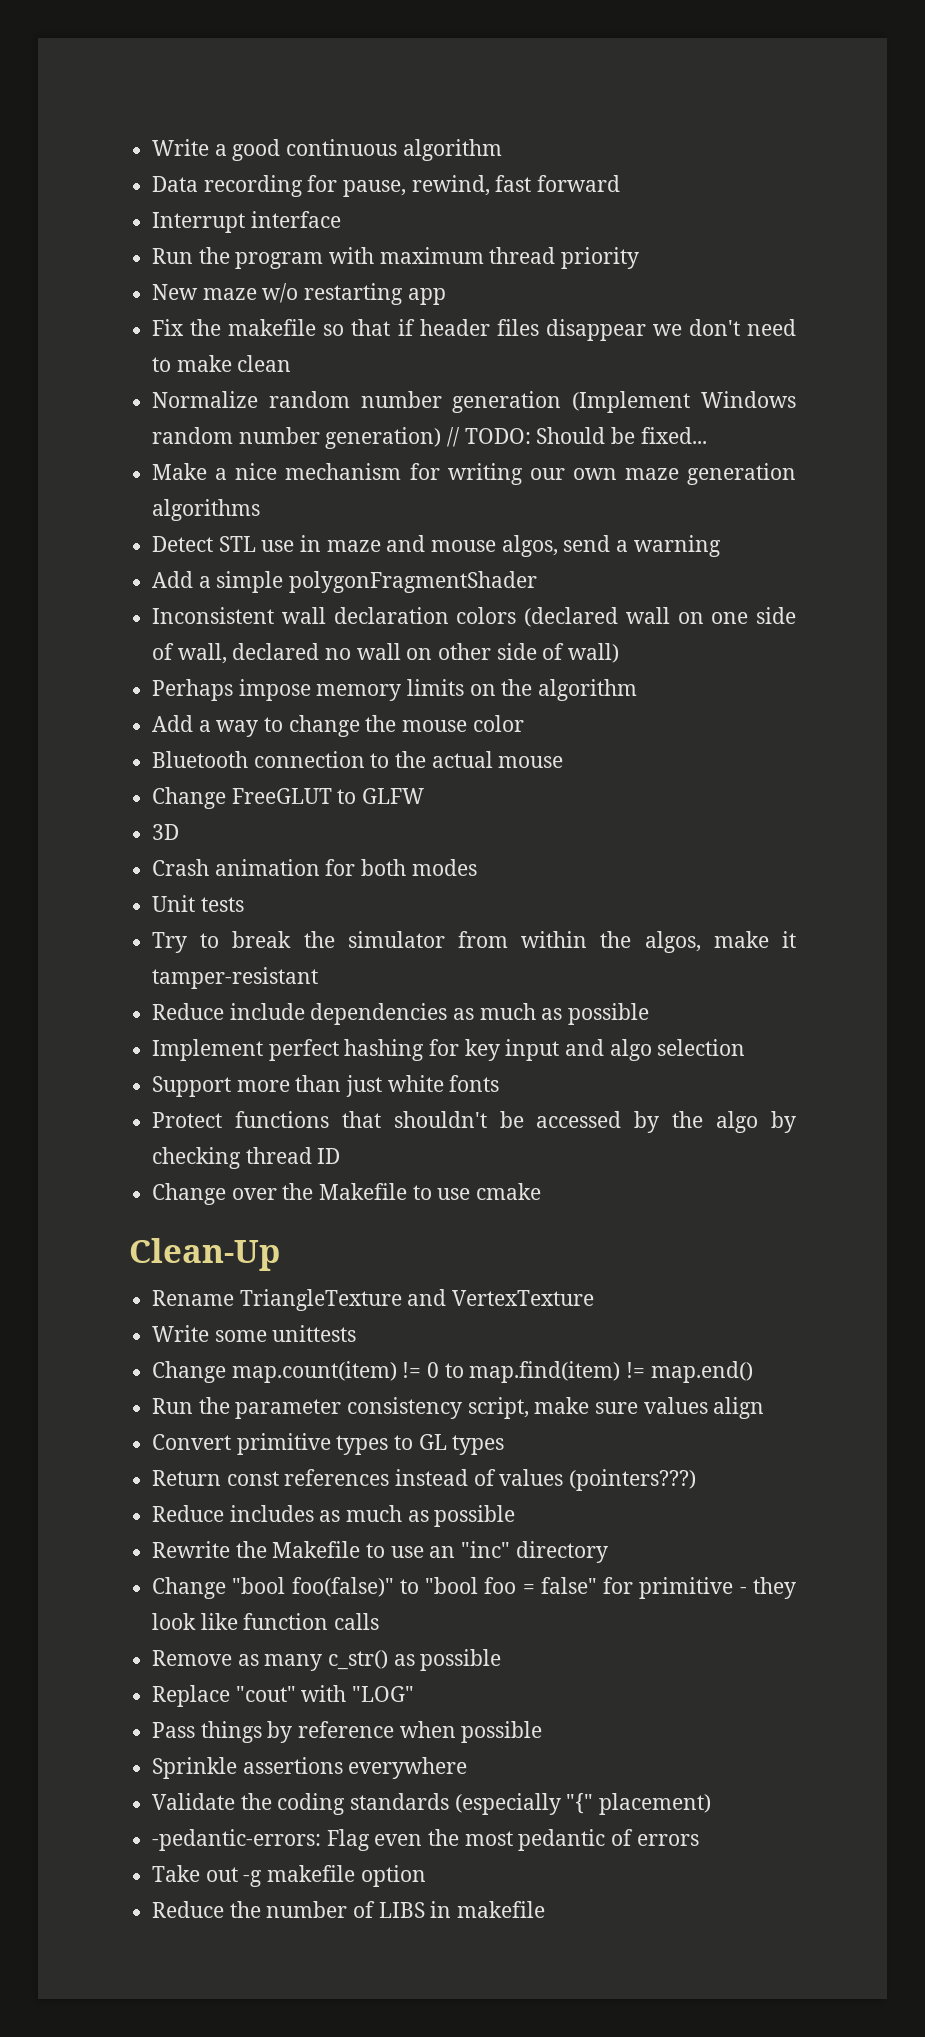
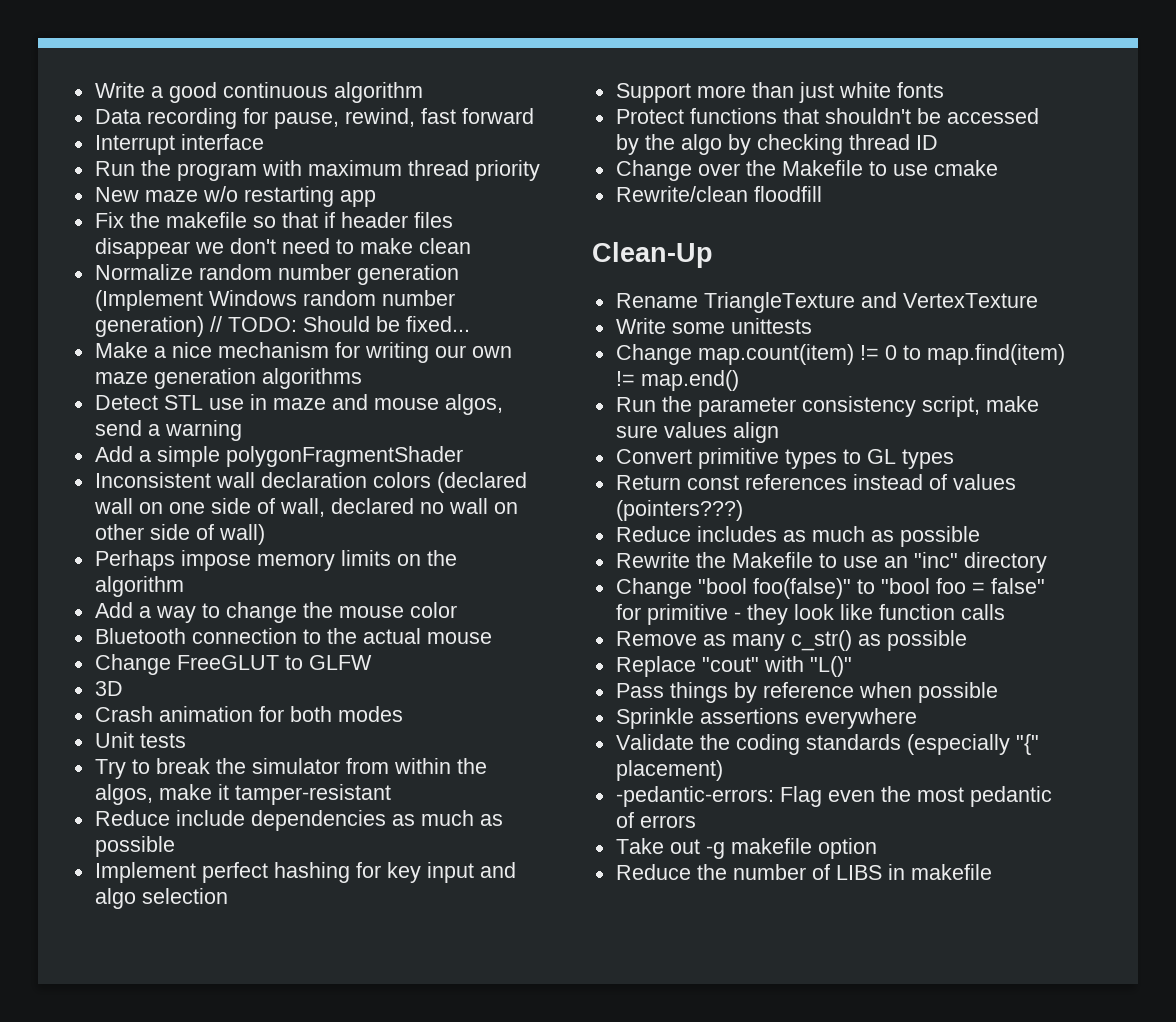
+ Rewrite/clean floodfill
- Replace "cout" with "LOG"
+ Replace "cout" with "L()"

